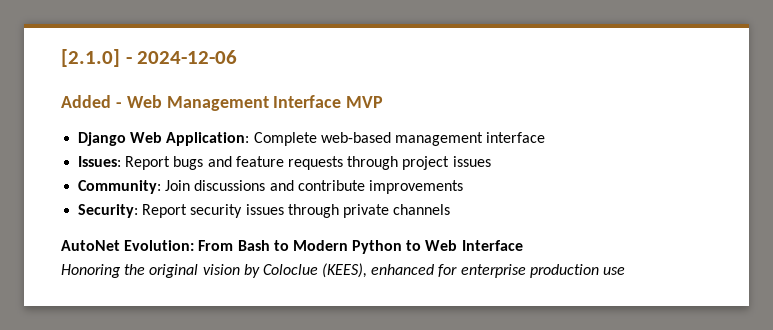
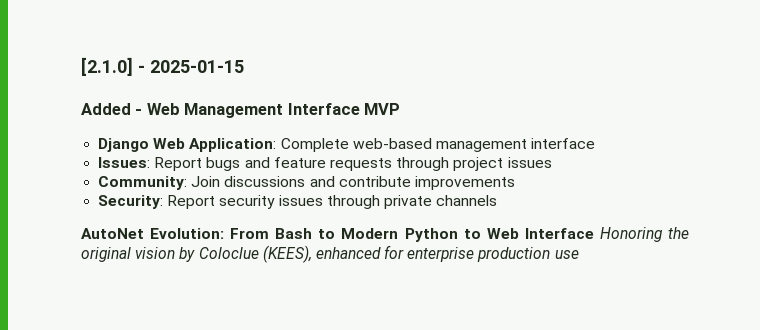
- [2.1.0] - 2024-12-06
+ [2.1.0] - 2025-01-15
- AutoNet Evolution: From Bash to Modern Python to Web Interface
- Honoring the original vision by Coloclue (KEES), enhanced for enterprise production use
+ AutoNet Evolution: From Bash to Modern Python to Web Interface Honoring the original vision by Coloclue (KEES), enhanced for enterprise production use

